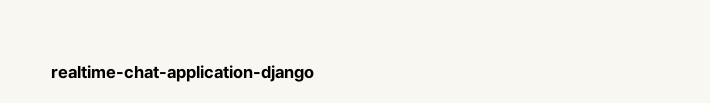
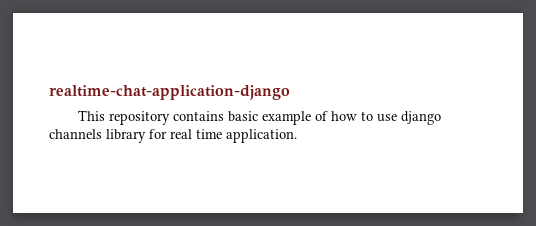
+ This repository contains basic example of how to use django channels library for real time application.

